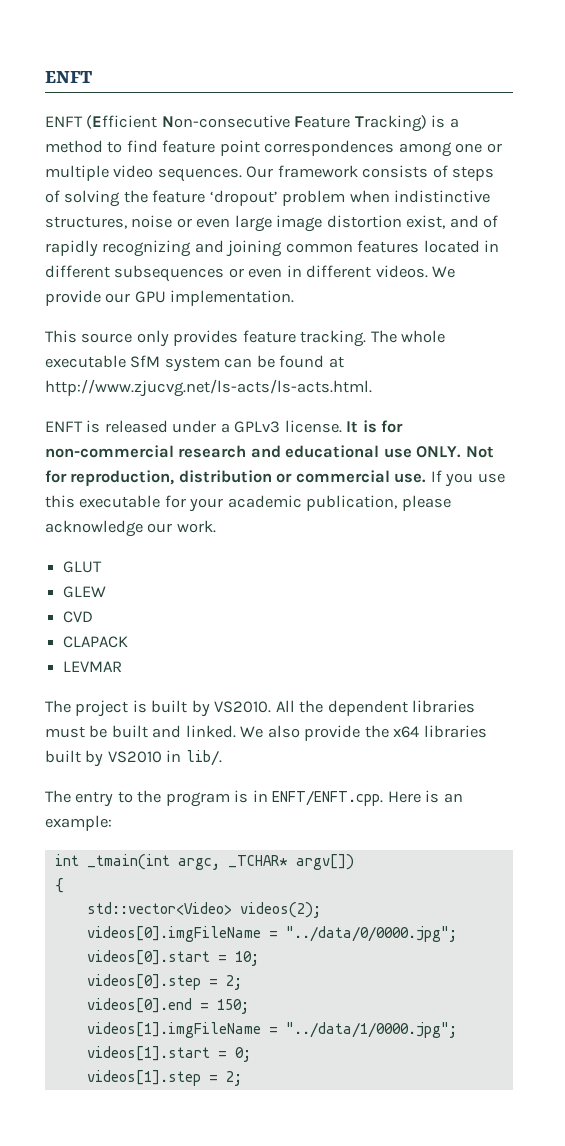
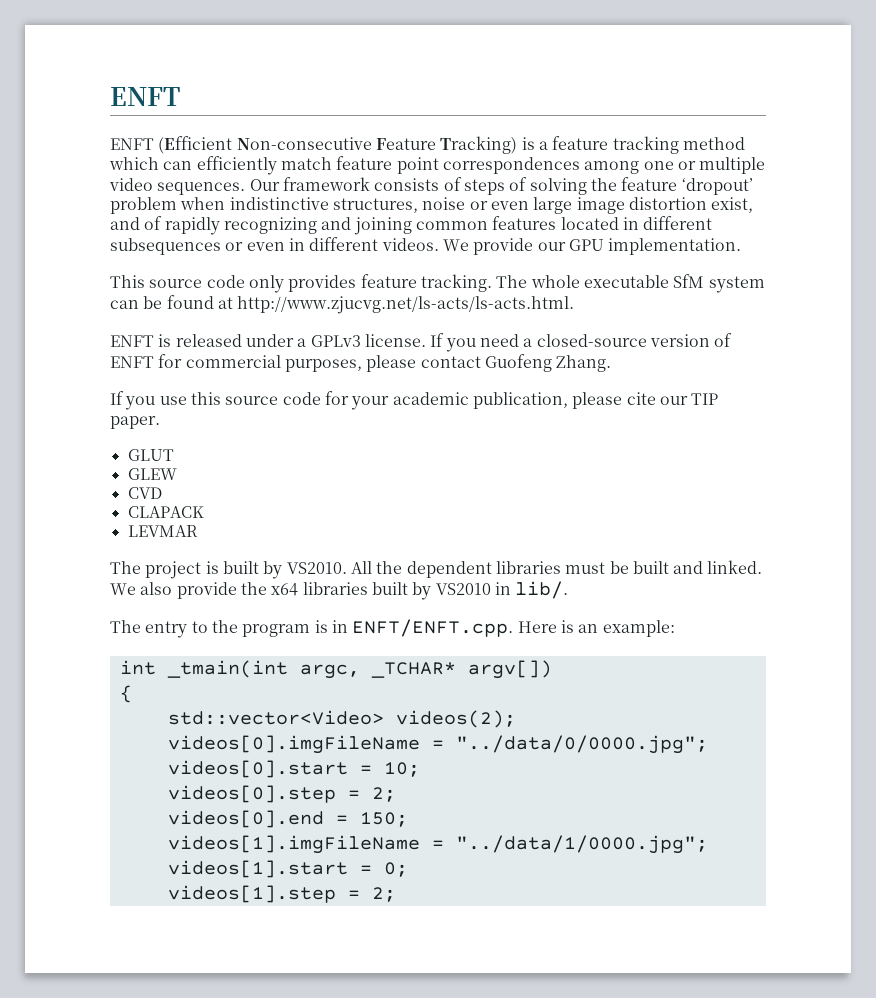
- ENFT (Efficient Non-consecutive Feature Tracking) is a method to find feature point correspondences among one or multiple video sequences.
+ ENFT (Efficient Non-consecutive Feature Tracking) is a feature tracking method which can efficiently match feature point correspondences among one or multiple video sequences.
- This source only provides feature tracking.
+ This source code only provides feature tracking.
- It is for non-commercial research and educational use ONLY. Not for reproduction, distribution or commercial use. If you use this executable for your academic publication, please acknowledge our work.
+ If you need a closed-source version of ENFT for commercial purposes, please contact Guofeng Zhang.
+ If you use this source code for your academic publication, please cite our TIP paper.

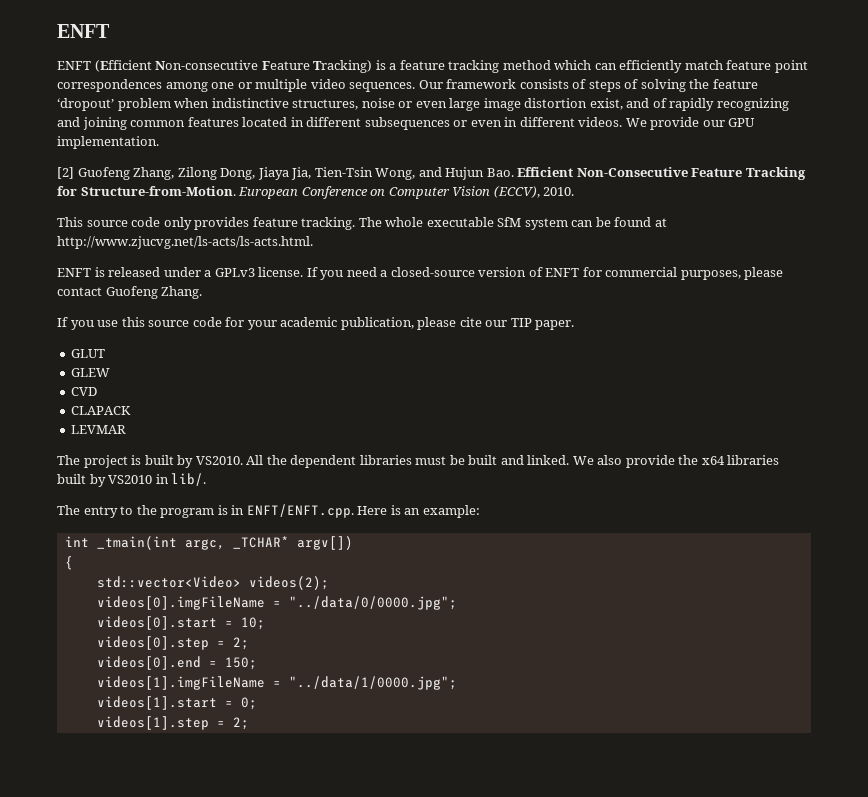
+ [2] Guofeng Zhang, Zilong Dong, Jiaya Jia, Tien-Tsin Wong, and Hujun Bao. Efficient Non-Consecutive Feature Tracking for Structure-from-Motion. European Conference on Computer Vision (ECCV), 2010.

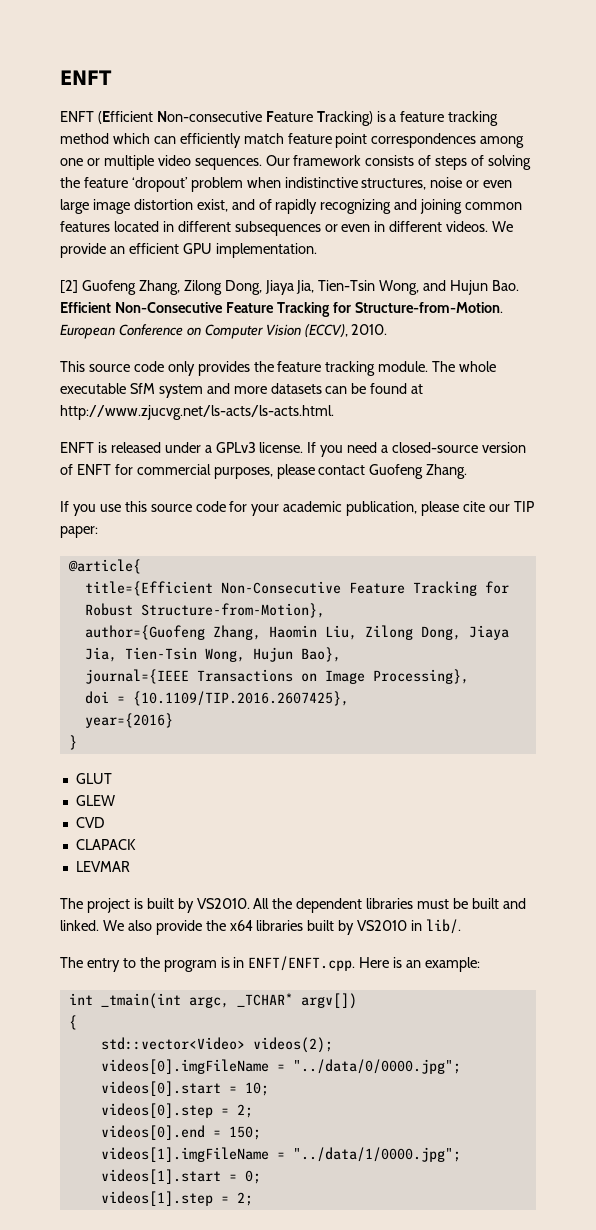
- We provide our GPU implementation.
+ We provide an efficient GPU implementation.
- This source code only provides feature tracking.
+ This source code only provides the feature tracking module.
- The whole executable SfM system can be found at http://www.zjucvg.net/ls-acts/ls-acts.html.
+ The whole executable SfM system and more datasets can be found at http://www.zjucvg.net/ls-acts/ls-acts.html.
- If you use this source code for your academic publication, please cite our TIP paper.
+ If you use this source code for your academic publication, please cite our TIP paper:
+ @article{
+ title={Efficient Non-Consecutive Feature Tracking for Robust Structure-from-Motion},
+ author={Guofeng Zhang, Haomin Liu, Zilong Dong, Jiaya Jia, Tien-Tsin Wong, Hujun Bao},
+ journal={IEEE Transactions on Image Processing},
+ doi = {10.1109/TIP.2016.2607425},
+ year={2016}
+ }

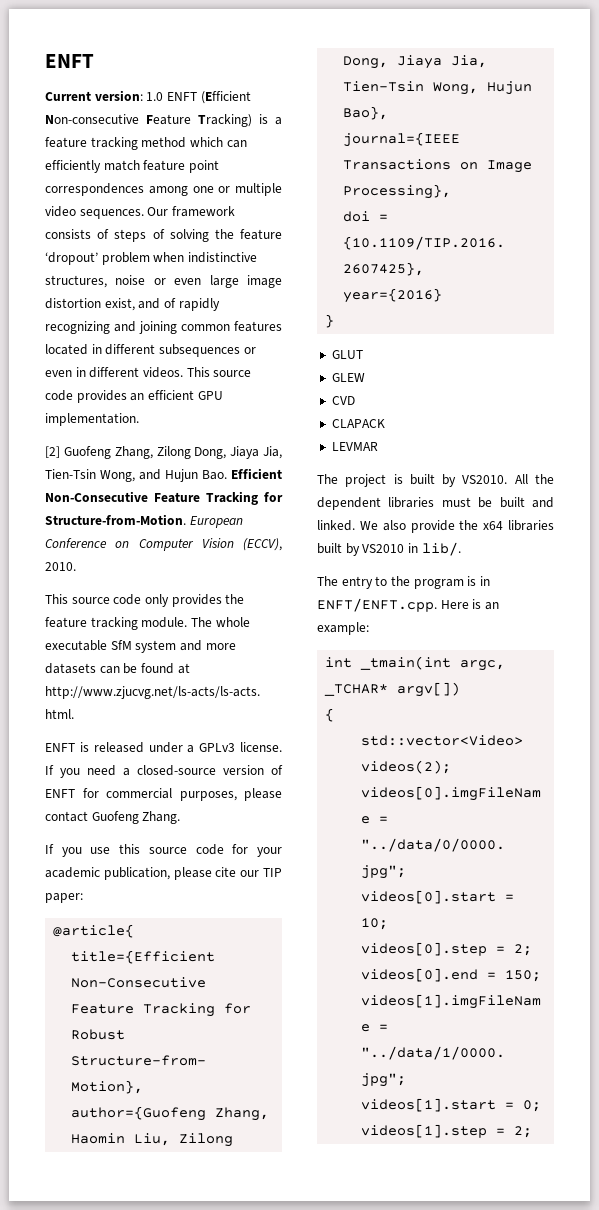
- ENFT (Efficient Non-consecutive Feature Tracking) is a feature tracking method which can efficiently match feature point correspondences among one or multiple video sequences.
+ Current version: 1.0 ENFT (Efficient Non-consecutive Feature Tracking) is a feature tracking method which can efficiently match feature point correspondences among one or multiple video sequences.
- We provide an efficient GPU implementation.
+ This source code provides an efficient GPU implementation.

